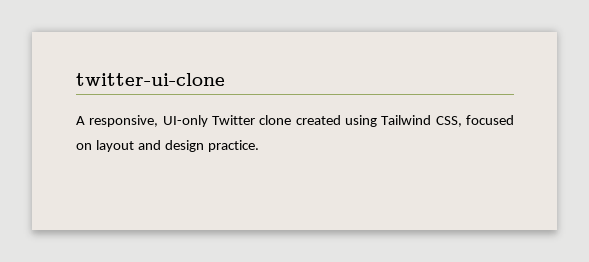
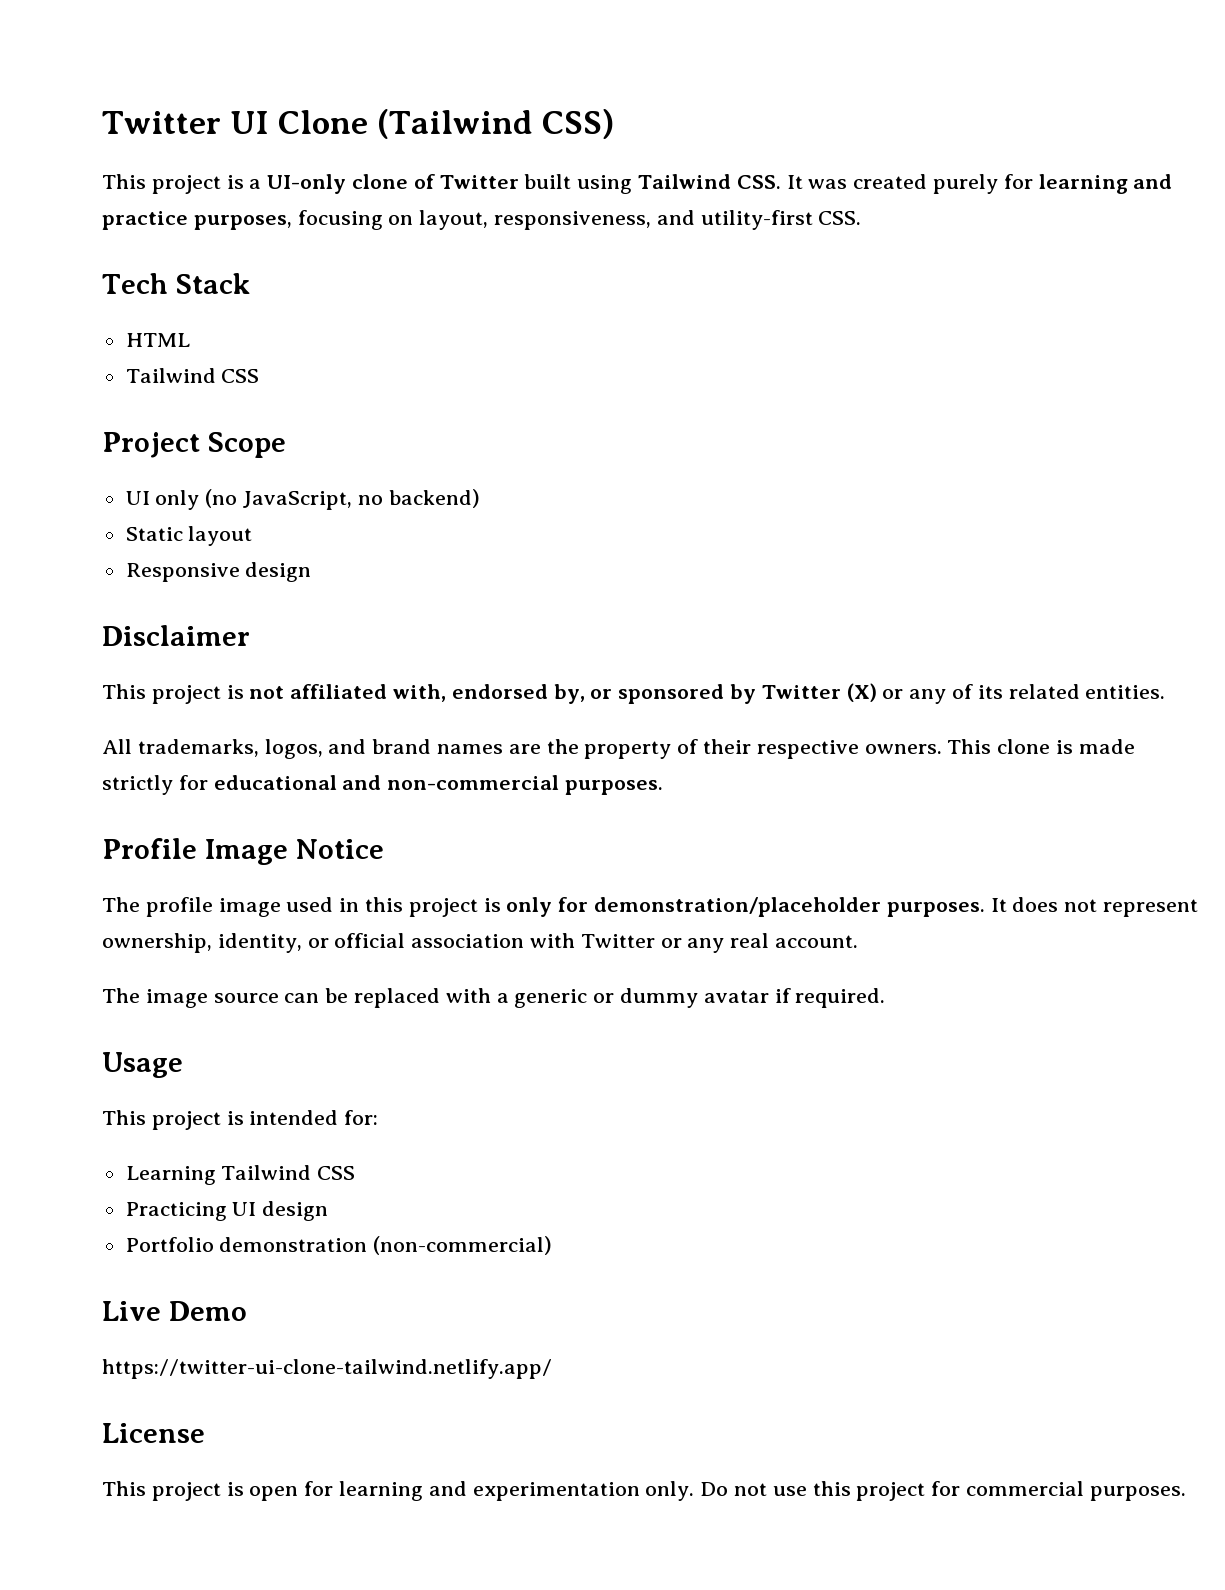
- twitter-ui-clone
- A responsive, UI-only Twitter clone created using Tailwind CSS, focused on layout and design practice.
+ Twitter UI Clone (Tailwind CSS)
+ This project is a UI-only clone of Twitter built using Tailwind CSS. It was created purely for learning and practice purposes, focusing on layout, responsiveness, and utility-first CSS.
+ Tech Stack
+ HTML
+ Tailwind CSS
+ Project Scope
+ UI only (no JavaScript, no backend)
+ Static layout
+ Responsive design
+ Disclaimer
+ This project is not affiliated with, endorsed by, or sponsored by Twitter (X) or any of its related entities.
+ All trademarks, logos, and brand names are the property of their respective owners. This clone is made strictly for educational and non-commercial purposes.
+ Profile Image Notice
+ The profile image used in this project is only for demonstration/placeholder purposes. It does not represent ownership, identity, or official association with Twitter or any real account.
+ The image source can be replaced with a generic or dummy avatar if required.
+ Usage
+ This project is intended for:
+ Learning Tailwind CSS
+ Practicing UI design
+ Portfolio demonstration (non-commercial)
+ Live Demo
+ https://twitter-ui-clone-tailwind.netlify.app/
+ License
+ This project is open for learning and experimentation only. Do not use this project for commercial purposes.

